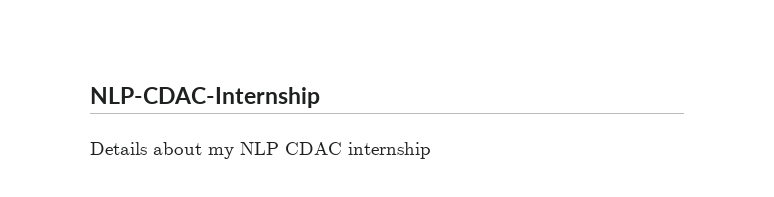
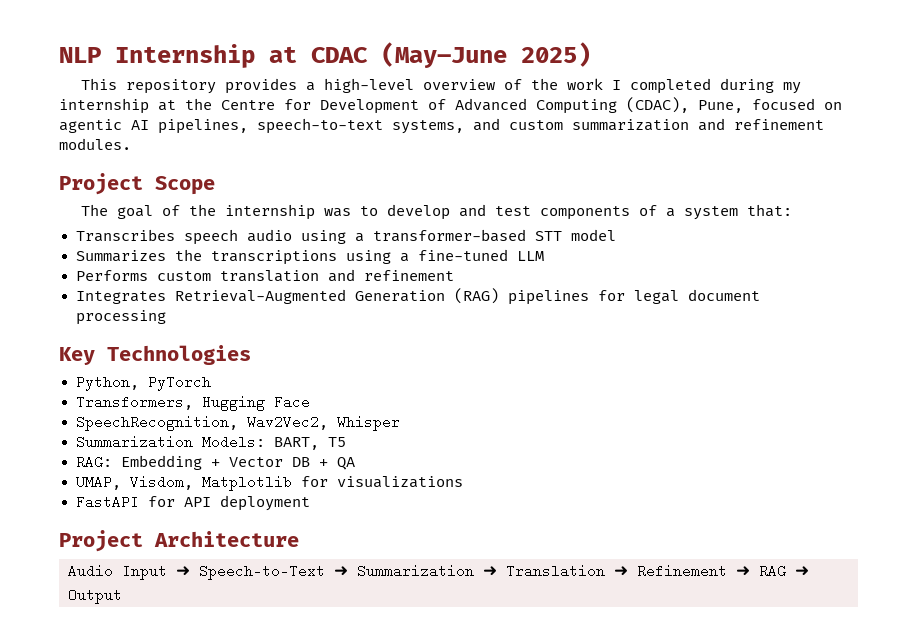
- NLP-CDAC-Internship
- Details about my NLP CDAC internship
+ NLP Internship at CDAC (May–June 2025)
+ This repository provides a high-level overview of the work I completed during my internship at the Centre for Development of Advanced Computing (CDAC), Pune, focused on agentic AI pipelines, speech-to-text systems, and custom summarization and refinement modules.
+ Project Scope
+ The goal of the internship was to develop and test components of a system that:
+ Transcribes speech audio using a transformer-based STT model
+ Summarizes the transcriptions using a fine-tuned LLM
+ Performs custom translation and refinement
+ Integrates Retrieval-Augmented Generation (RAG) pipelines for legal document processing
+ Key Technologies
+ Python, PyTorch
+ Transformers, Hugging Face
+ SpeechRecognition, Wav2Vec2, Whisper
+ Summarization Models: BART, T5
+ RAG: Embedding + Vector DB + QA
+ UMAP, Visdom, Matplotlib for visualizations
+ FastAPI for API deployment
+ Project Architecture
+ Audio Input ➜ Speech-to-Text ➜ Summarization ➜ Translation ➜ Refinement ➜ RAG ➜ Output

